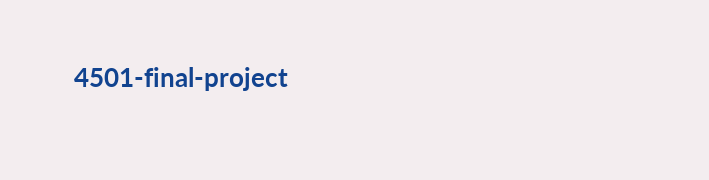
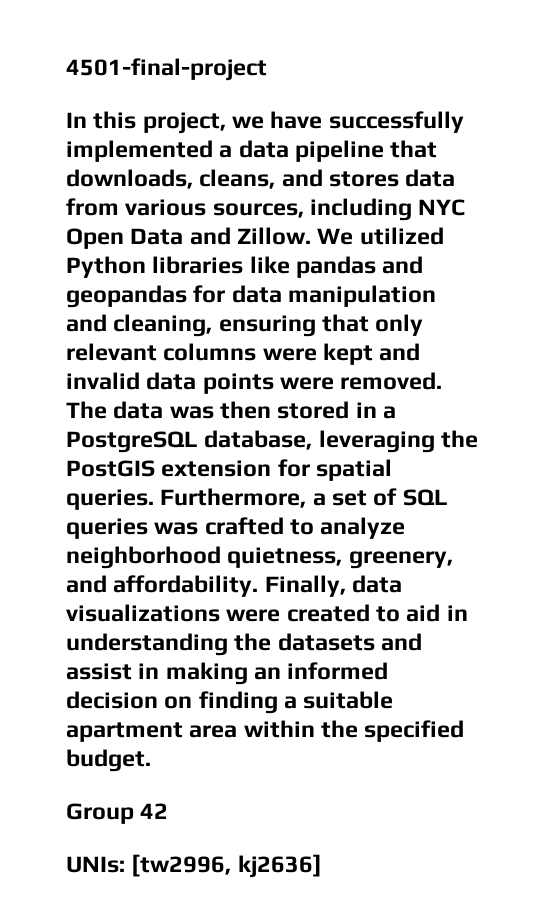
+ In this project, we have successfully implemented a data pipeline that downloads, cleans, and stores data from various sources, including NYC Open Data and Zillow. We utilized Python libraries like pandas and geopandas for data manipulation and cleaning, ensuring that only relevant columns were kept and invalid data points were removed. The data was then stored in a PostgreSQL database, leveraging the PostGIS extension for spatial queries. Furthermore, a set of SQL queries was crafted to analyze neighborhood quietness, greenery, and affordability. Finally, data visualizations were created to aid in understanding the datasets and assist in making an informed decision on finding a suitable apartment area within the specified budget.
+ Group 42
+ UNIs: [tw2996, kj2636]

